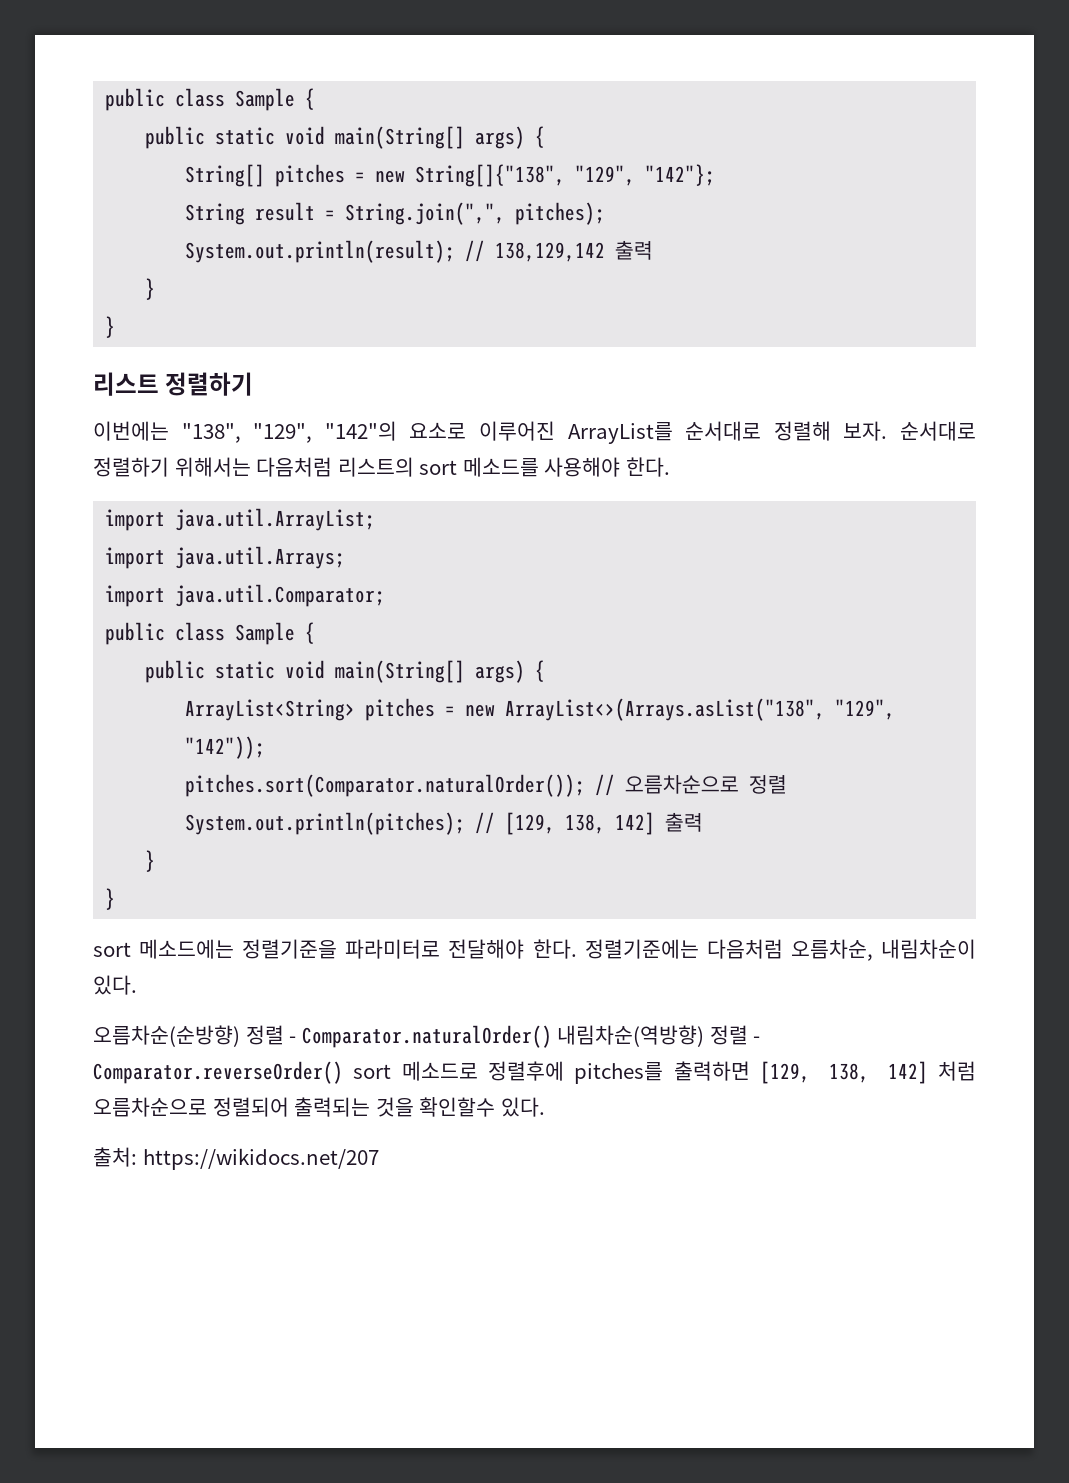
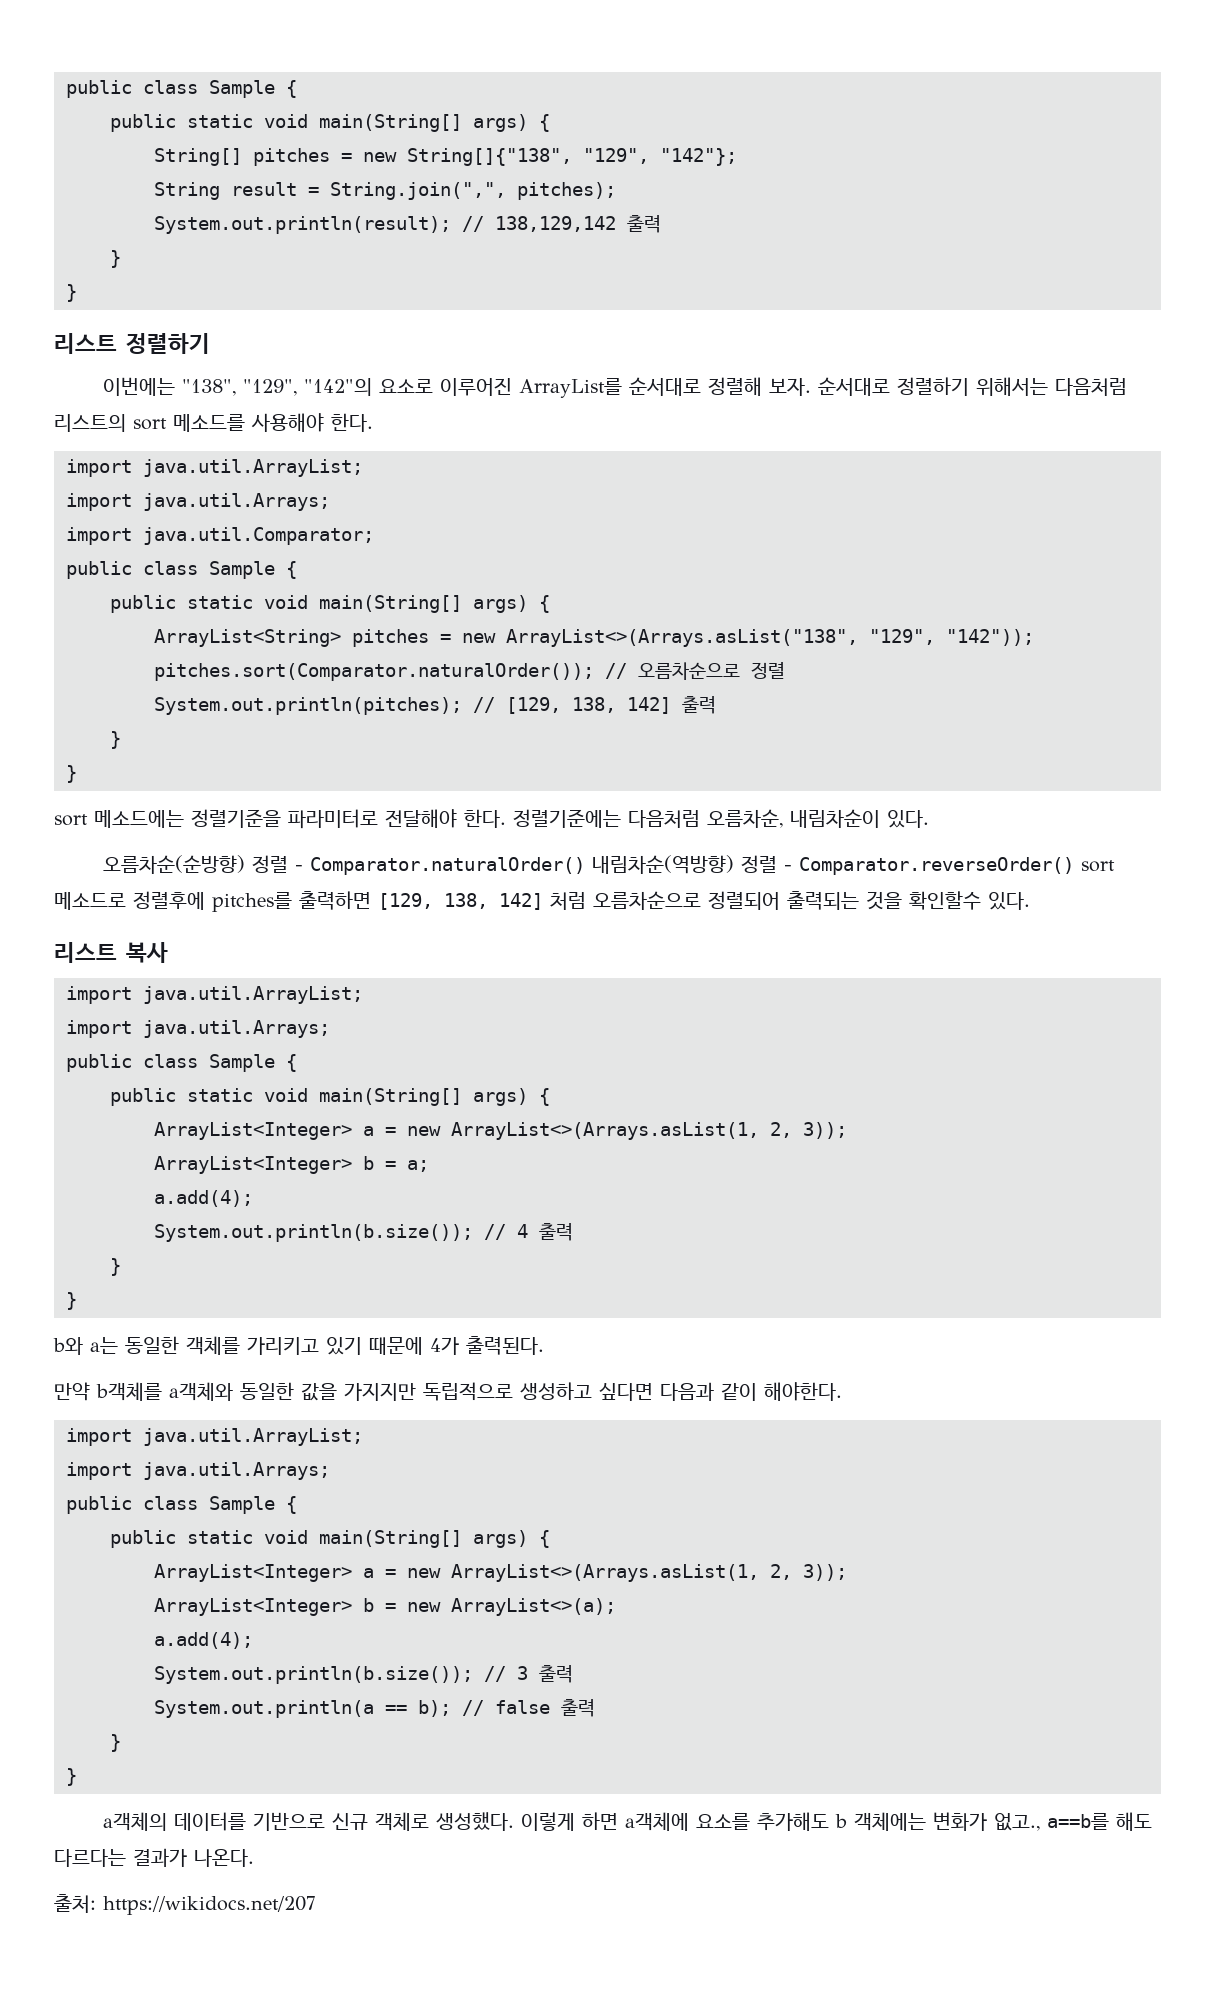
+ 리스트 복사
+ import java.util.ArrayList;
+ import java.util.Arrays;
+ public class Sample {
+ public static void main(String[] args) {
+ ArrayList<Integer> a = new ArrayList<>(Arrays.asList(1, 2, 3));
+ ArrayList<Integer> b = a;
+ a.add(4);
+ System.out.println(b.size()); // 4 출력
+ }
+ }
+ b와 a는 동일한 객체를 가리키고 있기 때문에 4가 출력된다.
+ 만약 b객체를 a객체와 동일한 값을 가지지만 독립적으로 생성하고 싶다면 다음과 같이 해야한다.
+ import java.util.ArrayList;
+ import java.util.Arrays;
+ public class Sample {
+ public static void main(String[] args) {
+ ArrayList<Integer> a = new ArrayList<>(Arrays.asList(1, 2, 3));
+ ArrayList<Integer> b = new ArrayList<>(a);
+ a.add(4);
+ System.out.println(b.size()); // 3 출력
+ System.out.println(a == b); // false 출력
+ }
+ }
+ a객체의 데이터를 기반으로 신규 객체로 생성했다. 이렇게 하면 a객체에 요소를 추가해도 b 객체에는 변화가 없고., a==b를 해도 다르다는 결과가 나온다.

